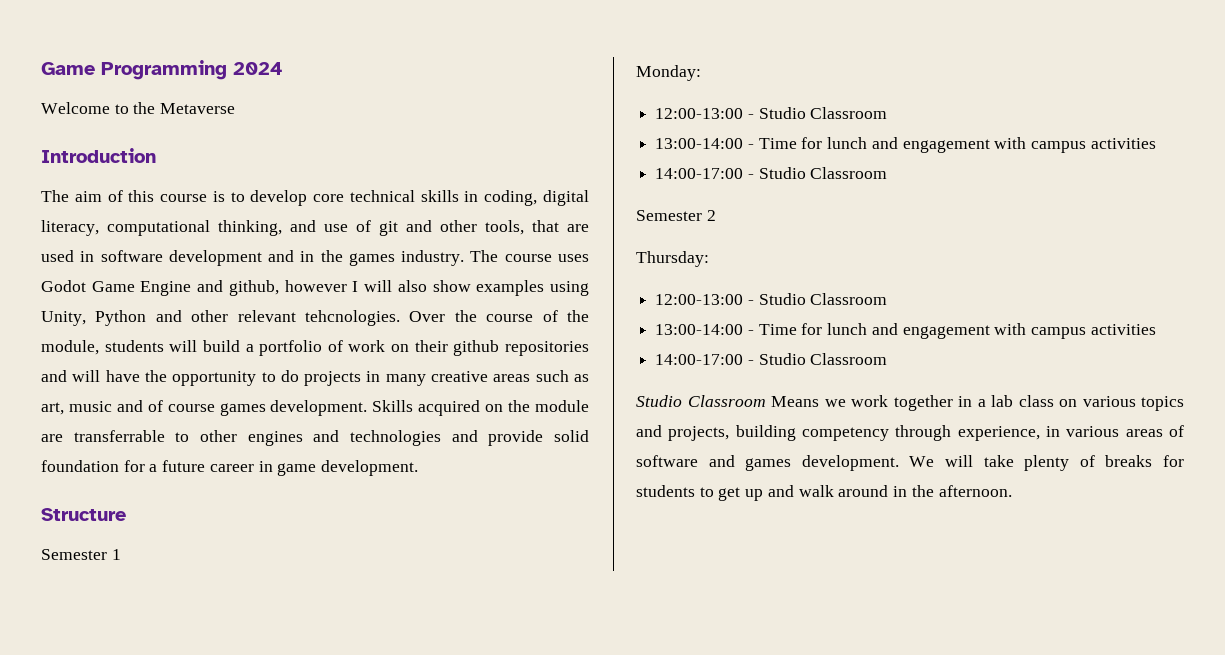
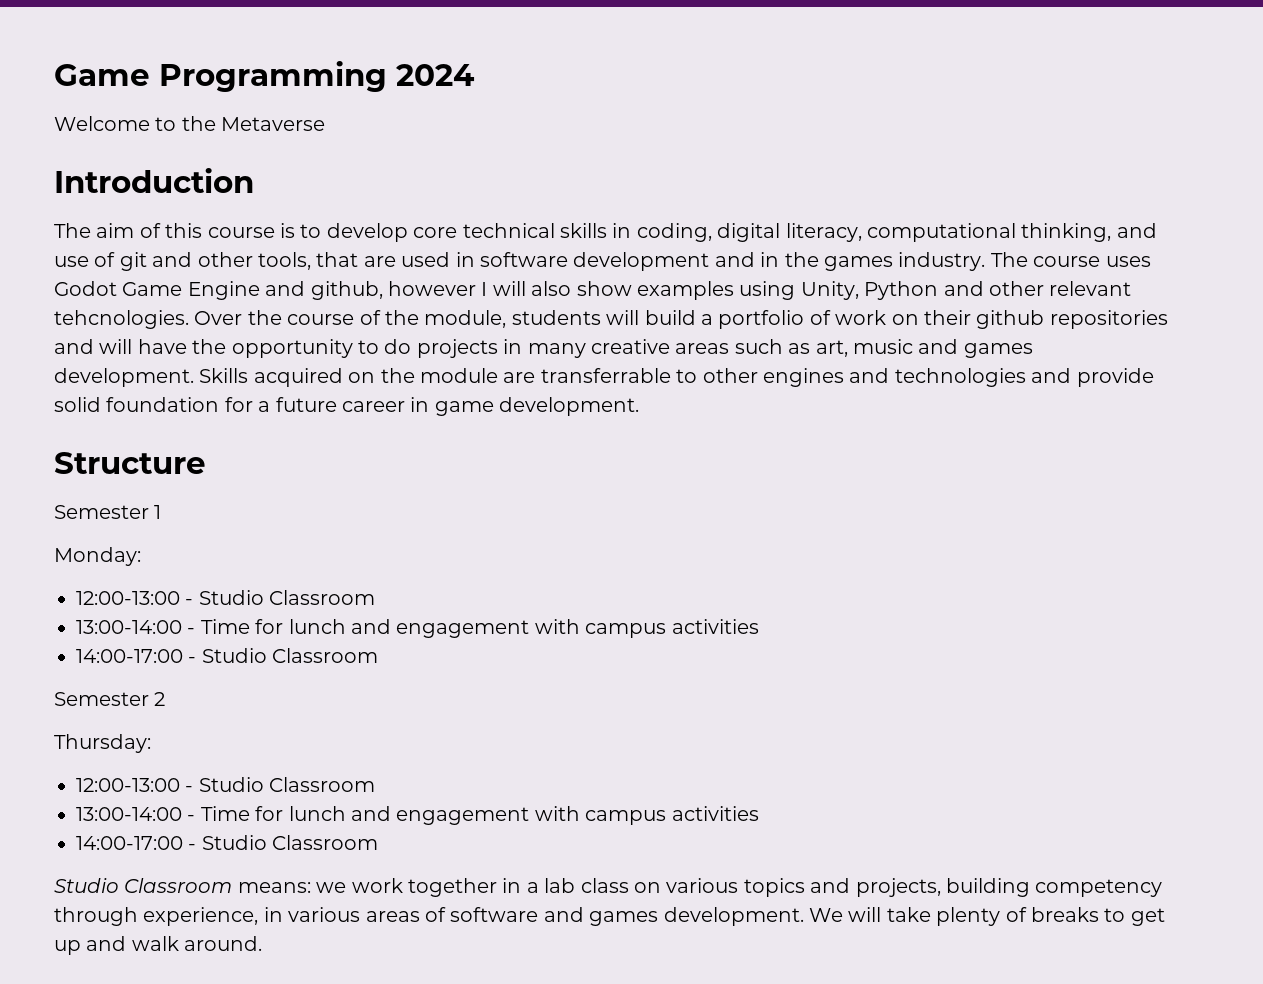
- Over the course of the module, students will build a portfolio of work on their github repositories and will have the opportunity to do projects in many creative areas such as art, music and of course games development.
+ Over the course of the module, students will build a portfolio of work on their github repositories and will have the opportunity to do projects in many creative areas such as art, music and games development.
- Studio Classroom Means we work together in a lab class on various topics and projects, building competency through experience, in various areas of software and games development.
+ Studio Classroom means: we work together in a lab class on various topics and projects, building competency through experience, in various areas of software and games development.
- We will take plenty of breaks for students to get up and walk around in the afternoon.
+ We will take plenty of breaks to get up and walk around.

